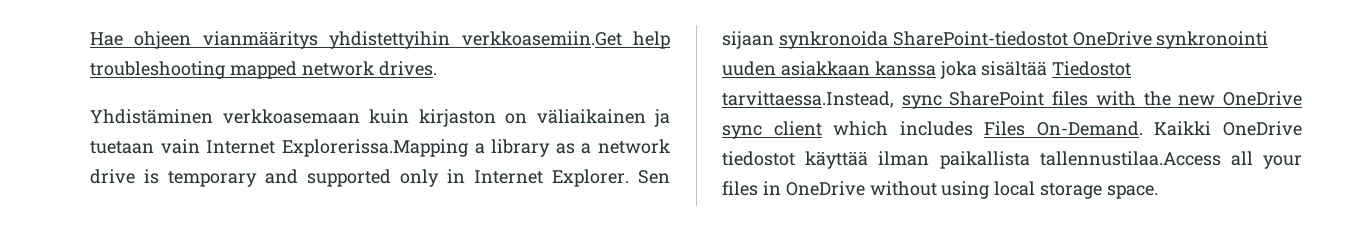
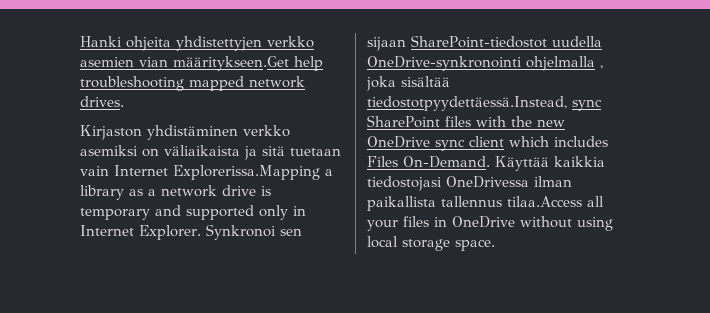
- Hae ohjeen vianmääritys yhdistettyihin verkkoasemiin.Get help troubleshooting mapped network drives.
+ Hanki ohjeita yhdistettyjen verkko asemien vian määritykseen.Get help troubleshooting mapped network drives.
- Yhdistäminen verkkoasemaan kuin kirjaston on väliaikainen ja tuetaan vain Internet Explorerissa.Mapping a library as a network drive is temporary and supported only in Internet Explorer.
+ Kirjaston yhdistäminen verkko asemiksi on väliaikaista ja sitä tuetaan vain Internet Explorerissa.Mapping a library as a network drive is temporary and supported only in Internet Explorer.
- Sen sijaan synkronoida SharePoint-tiedostot OneDrive synkronointi uuden asiakkaan kanssa joka sisältää Tiedostot tarvittaessa.Instead, sync SharePoint files with the new OneDrive sync client which includes Files On-Demand.
+ Synkronoi sen sijaan SharePoint-tiedostot uudella OneDrive-synkronointi ohjelmalla , joka sisältää tiedostotpyydettäessä.Instead, sync SharePoint files with the new OneDrive sync client which includes Files On-Demand.
- Kaikki OneDrive tiedostot käyttää ilman paikallista tallennustilaa.Access all your files in OneDrive without using local storage space.
+ Käyttää kaikkia tiedostojasi OneDrivessa ilman paikallista tallennus tilaa.Access all your files in OneDrive without using local storage space.

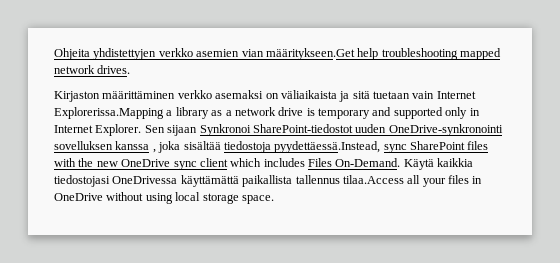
- Hanki ohjeita yhdistettyjen verkko asemien vian määritykseen.Get help troubleshooting mapped network drives.
+ Ohjeita yhdistettyjen verkko asemien vian määritykseen.Get help troubleshooting mapped network drives.
- Kirjaston yhdistäminen verkko asemiksi on väliaikaista ja sitä tuetaan vain Internet Explorerissa.Mapping a library as a network drive is temporary and supported only in Internet Explorer.
+ Kirjaston määrittäminen verkko asemaksi on väliaikaista ja sitä tuetaan vain Internet Explorerissa.Mapping a library as a network drive is temporary and supported only in Internet Explorer.
- Synkronoi sen sijaan SharePoint-tiedostot uudella OneDrive-synkronointi ohjelmalla , joka sisältää tiedostotpyydettäessä.Instead, sync SharePoint files with the new OneDrive sync client which includes Files On-Demand.
+ Sen sijaan Synkronoi SharePoint-tiedostot uuden OneDrive-synkronointi sovelluksen kanssa , joka sisältää tiedostoja pyydettäessä.Instead, sync SharePoint files with the new OneDrive sync client which includes Files On-Demand.
- Käyttää kaikkia tiedostojasi OneDrivessa ilman paikallista tallennus tilaa.Access all your files in OneDrive without using local storage space.
+ Käytä kaikkia tiedostojasi OneDrivessa käyttämättä paikallista tallennus tilaa.Access all your files in OneDrive without using local storage space.

